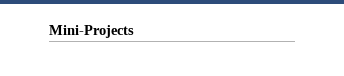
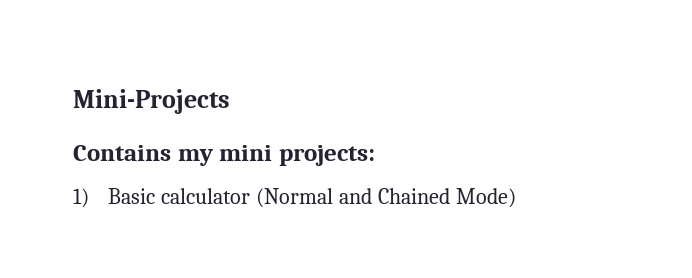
+ Contains my mini projects:
+ 1) Basic calculator (Normal and Chained Mode)

